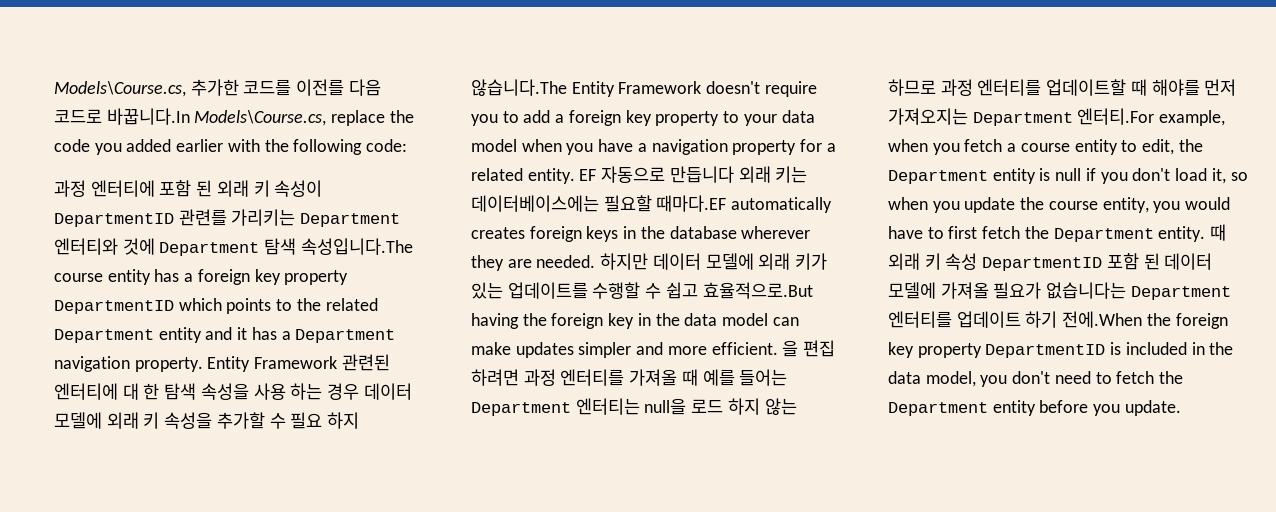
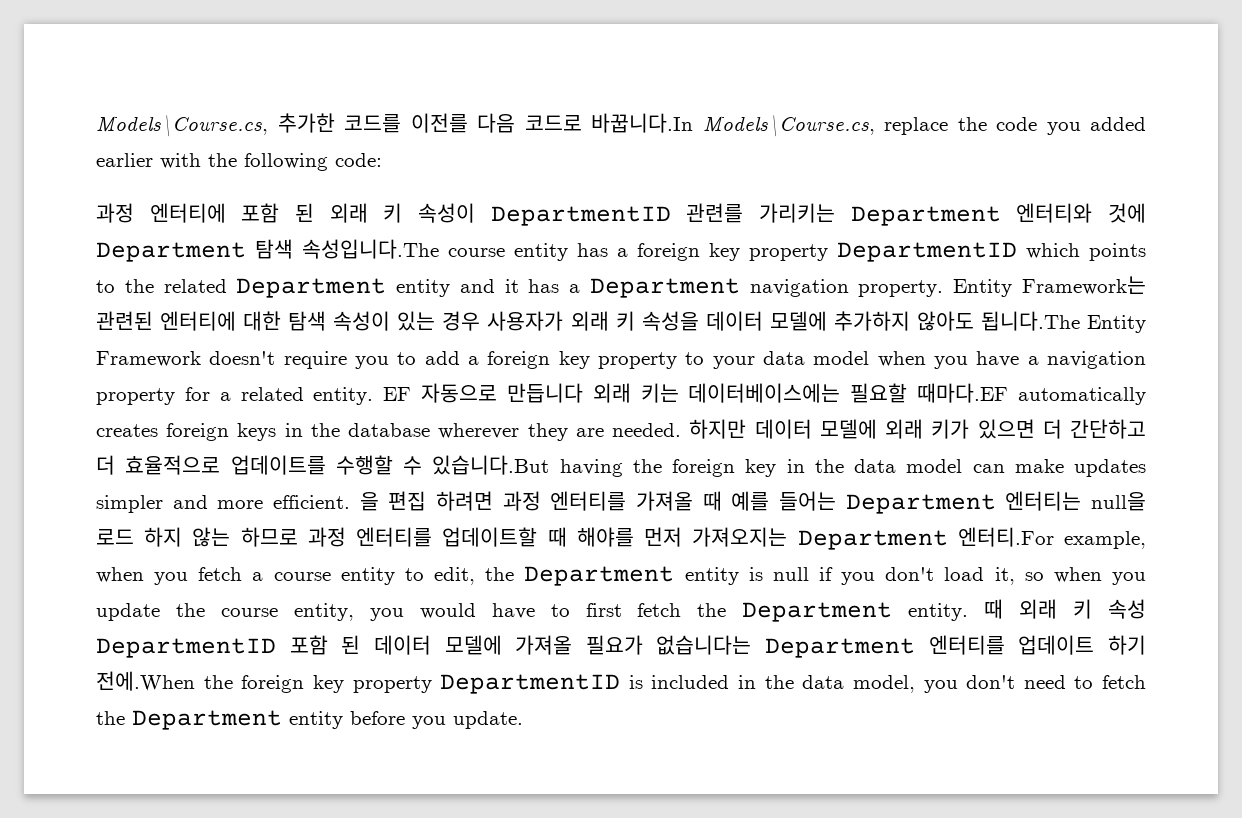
- Entity Framework 관련된 엔터티에 대 한 탐색 속성을 사용 하는 경우 데이터 모델에 외래 키 속성을 추가할 수 필요 하지 않습니다.The Entity Framework doesn't require you to add a foreign key property to your data model when you have a navigation property for a related entity.
+ Entity Framework는 관련된 엔터티에 대한 탐색 속성이 있는 경우 사용자가 외래 키 속성을 데이터 모델에 추가하지 않아도 됩니다.The Entity Framework doesn't require you to add a foreign key property to your data model when you have a navigation property for a related entity.
- 하지만 데이터 모델에 외래 키가 있는 업데이트를 수행할 수 쉽고 효율적으로.But having the foreign key in the data model can make updates simpler and more efficient.
+ 하지만 데이터 모델에 외래 키가 있으면 더 간단하고 더 효율적으로 업데이트를 수행할 수 있습니다.But having the foreign key in the data model can make updates simpler and more efficient.

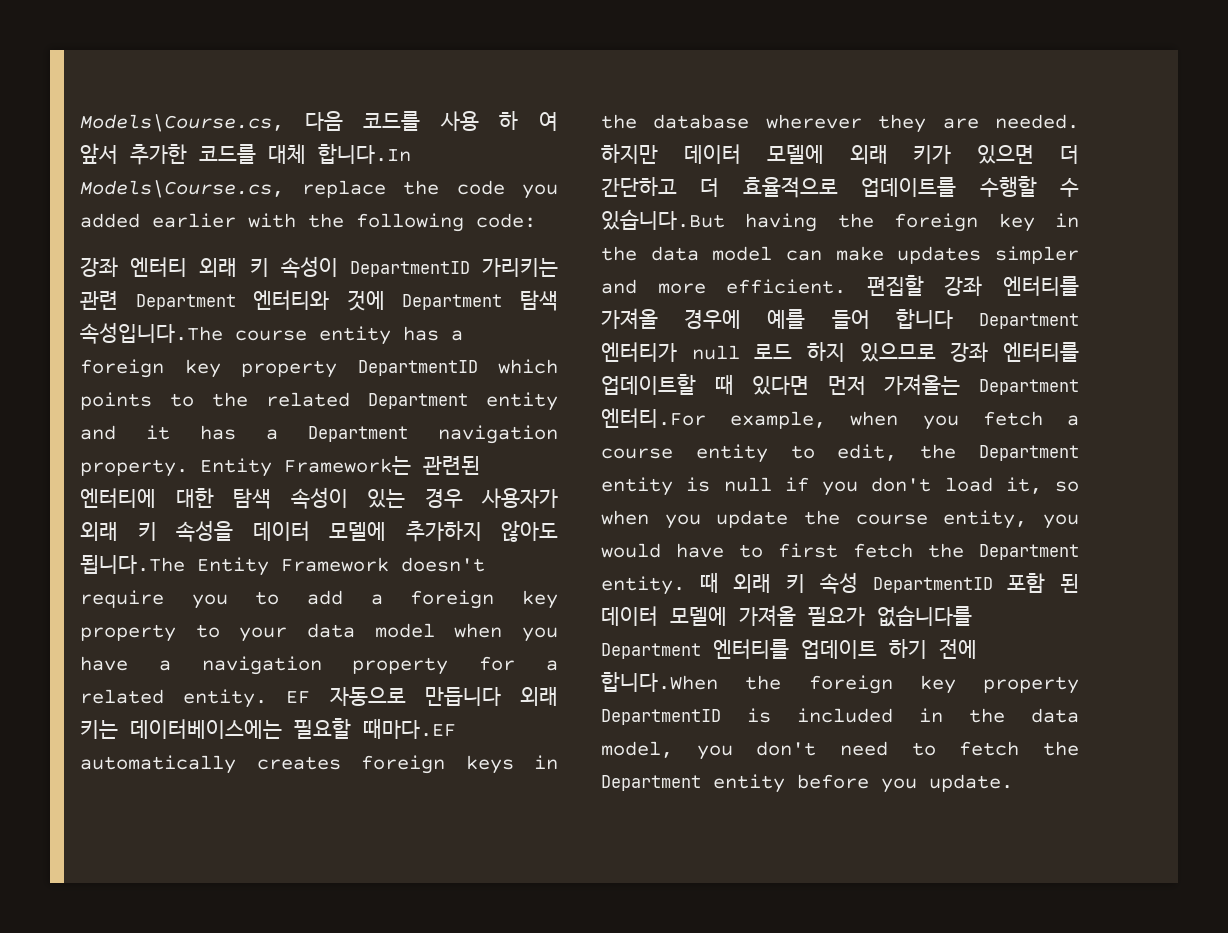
- Models\Course.cs, 추가한 코드를 이전를 다음 코드로 바꿉니다.In Models\Course.cs, replace the code you added earlier with the following code:
+ Models\Course.cs, 다음 코드를 사용 하 여 앞서 추가한 코드를 대체 합니다.In Models\Course.cs, replace the code you added earlier with the following code:
- 과정 엔터티에 포함 된 외래 키 속성이 DepartmentID 관련를 가리키는 Department 엔터티와 것에 Department 탐색 속성입니다.The course entity has a foreign key property DepartmentID which points to the related Department entity and it has a Department navigation property.
+ 강좌 엔터티 외래 키 속성이 DepartmentID 가리키는 관련 Department 엔터티와 것에 Department 탐색 속성입니다.The course entity has a foreign key property DepartmentID which points to the related Department entity and it has a Department navigation property.
- 을 편집 하려면 과정 엔터티를 가져올 때 예를 들어는 Department 엔터티는 null을 로드 하지 않는 하므로 과정 엔터티를 업데이트할 때 해야를 먼저 가져오지는 Department 엔터티.For example, when you fetch a course entity to edit, the Department entity is null if you don't load it, so when you update the course entity, you would have to first fetch the Department entity.
+ 편집할 강좌 엔터티를 가져올 경우에 예를 들어 합니다 Department 엔터티가 null 로드 하지 있으므로 강좌 엔터티를 업데이트할 때 있다면 먼저 가져올는 Department 엔터티.For example, when you fetch a course entity to edit, the Department entity is null if you don't load it, so when you update the course entity, you would have to first fetch the Department entity.
- 때 외래 키 속성 DepartmentID 포함 된 데이터 모델에 가져올 필요가 없습니다는 Department 엔터티를 업데이트 하기 전에.When the foreign key property DepartmentID is included in the data model, you don't need to fetch the Department entity before you update.
+ 때 외래 키 속성 DepartmentID 포함 된 데이터 모델에 가져올 필요가 없습니다를 Department 엔터티를 업데이트 하기 전에 합니다.When the foreign key property DepartmentID is included in the data model, you don't need to fetch the Department entity before you update.

